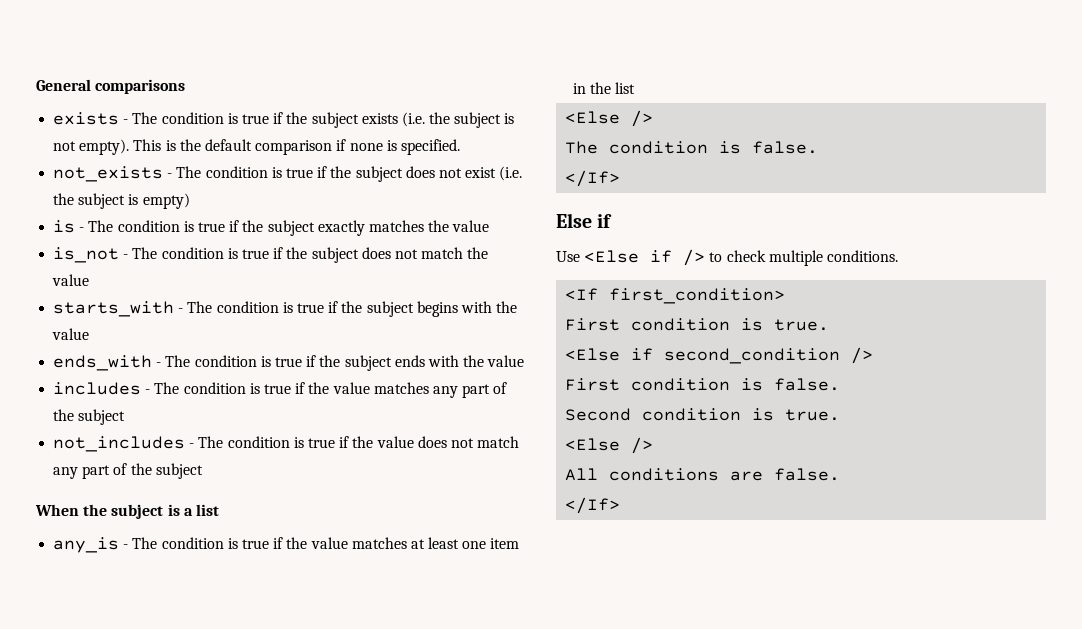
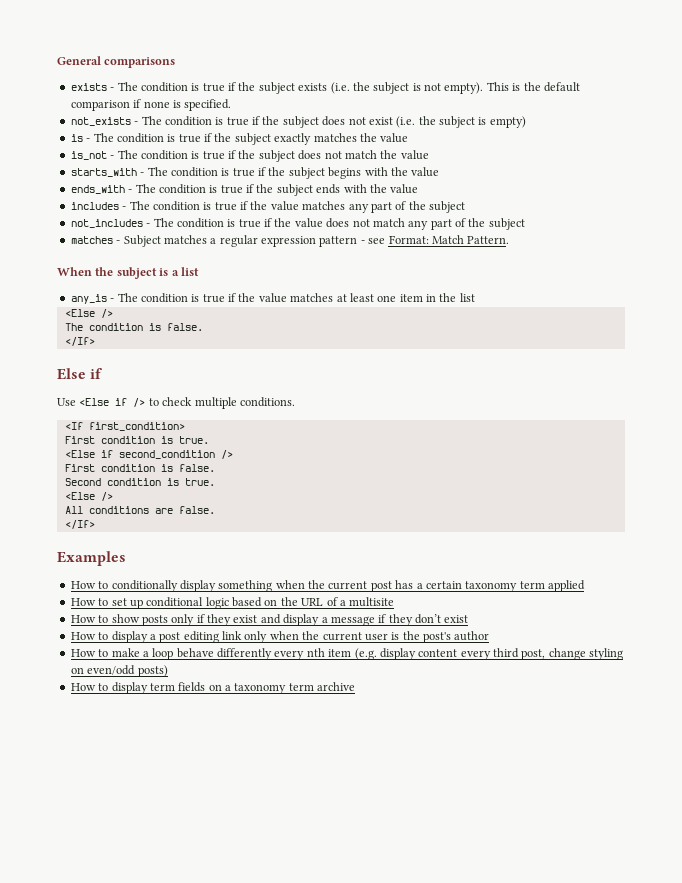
+ matches - Subject matches a regular expression pattern - see Format: Match Pattern.
+ Examples
+ How to conditionally display something when the current post has a certain taxonomy term applied
+ How to set up conditional logic based on the URL of a multisite
+ How to show posts only if they exist and display a message if they don’t exist
+ How to display a post editing link only when the current user is the post's author
+ How to make a loop behave differently every nth item (e.g. display content every third post, change styling on even/odd posts)
+ How to display term fields on a taxonomy term archive

